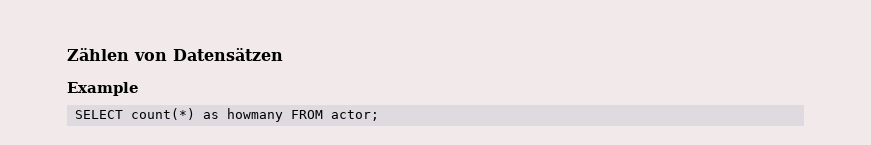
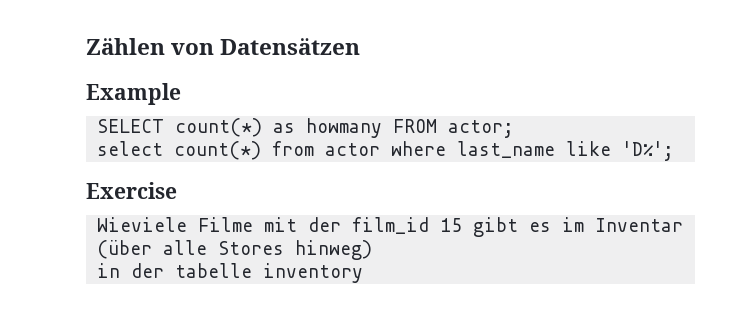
+ select count(*) from actor where last_name like 'D%';
+ Exercise
+ Wieviele Filme mit der film_id 15 gibt es im Inventar (über alle Stores hinweg)
+ in der tabelle inventory

